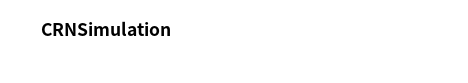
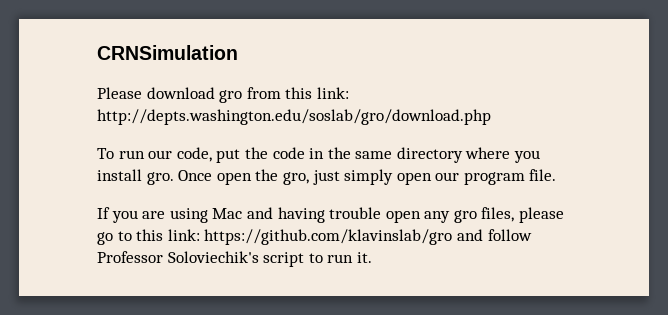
+ Please download gro from this link: http://depts.washington.edu/soslab/gro/download.php
+ To run our code, put the code in the same directory where you install gro. Once open the gro, just simply open our program file.
+ If you are using Mac and having trouble open any gro files, please go to this link: https://github.com/klavinslab/gro and follow Professor Soloviechik's script to run it.

